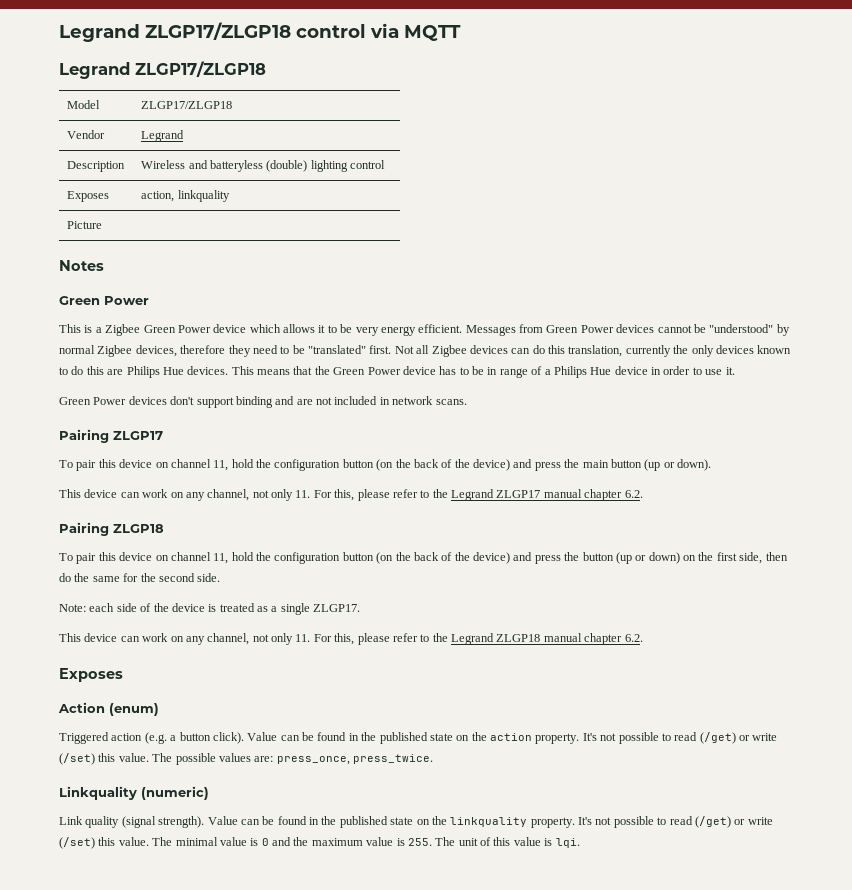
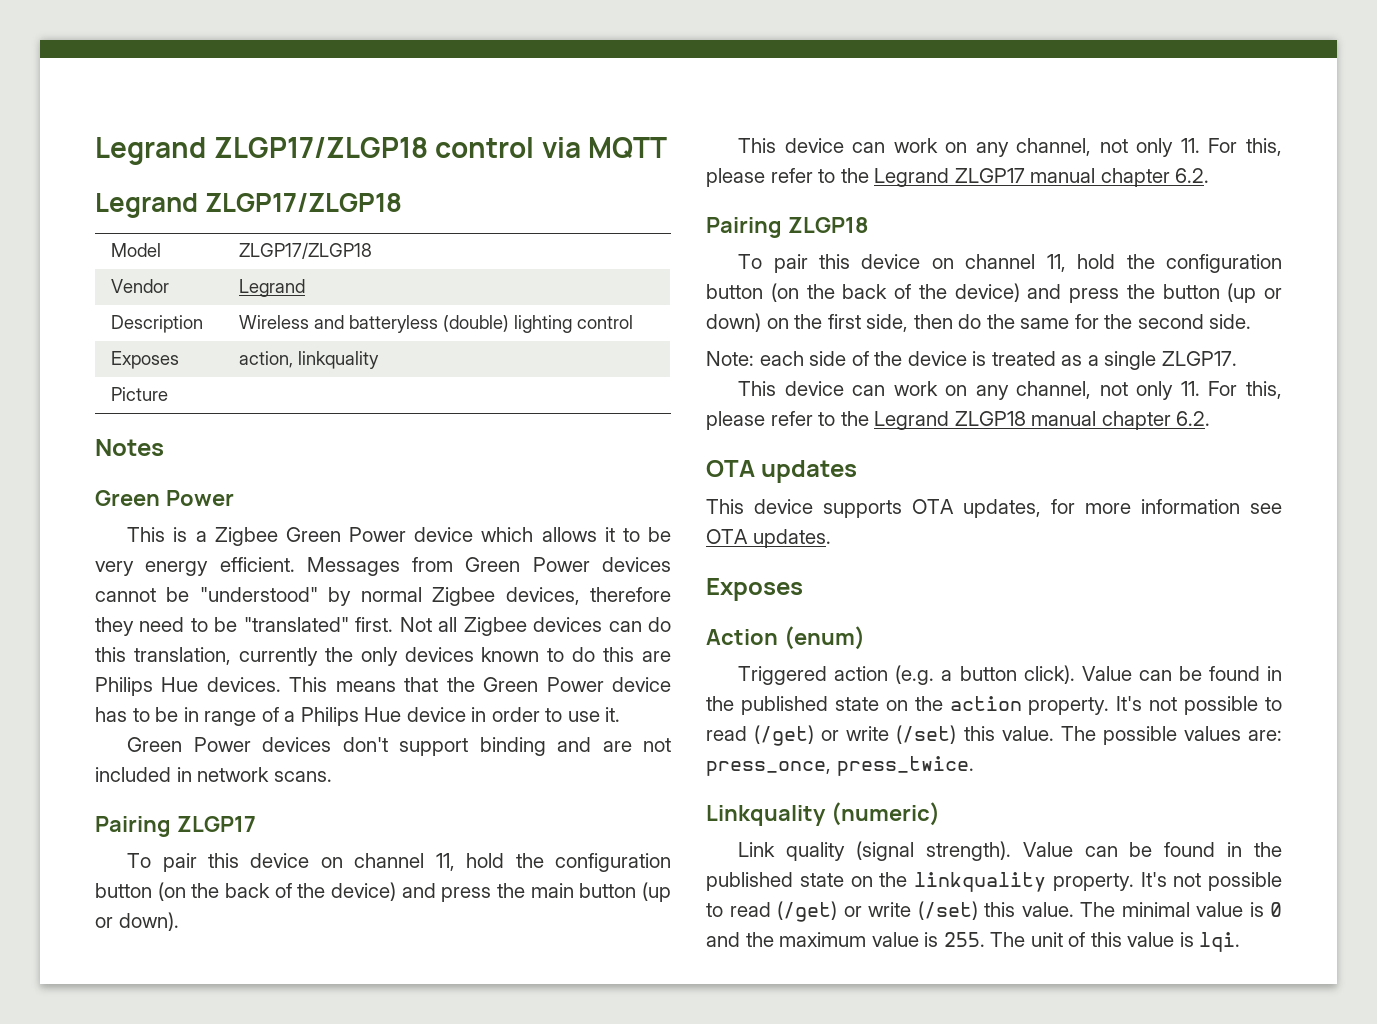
+ OTA updates
+ This device supports OTA updates, for more information see OTA updates.

